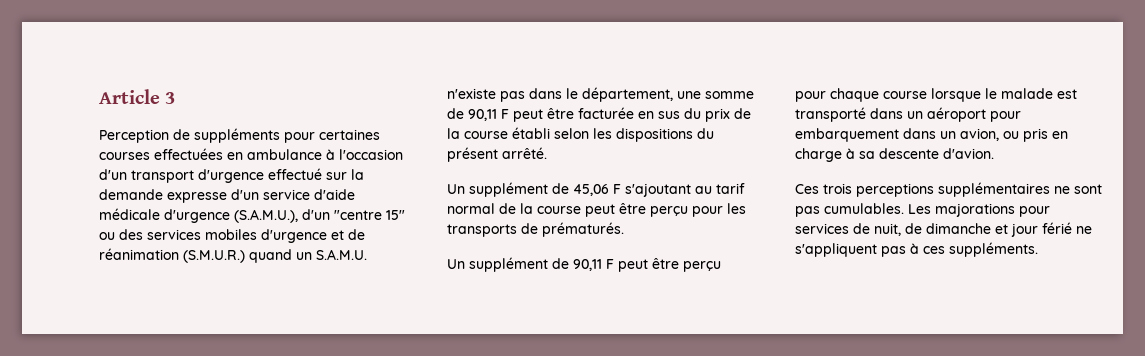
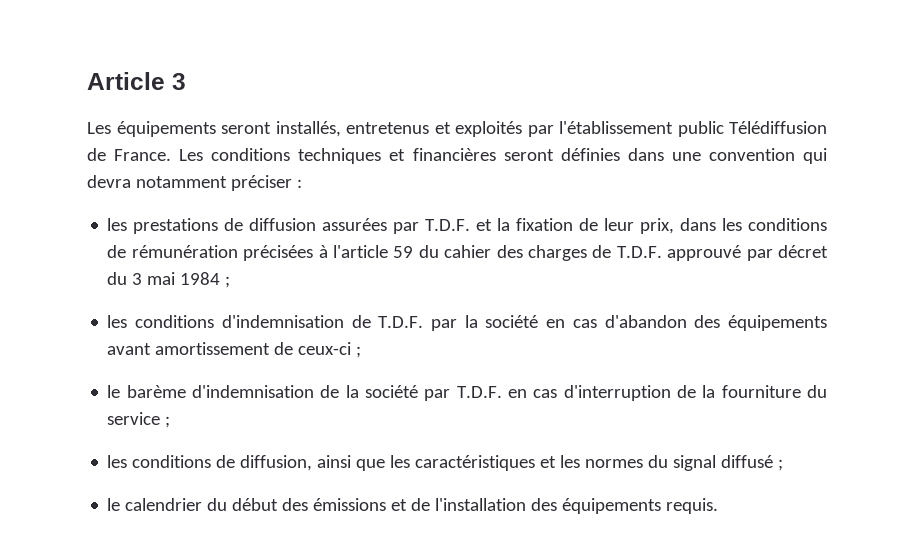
- Perception de suppléments pour certaines courses effectuées en ambulance à l'occasion d'un transport d'urgence effectué sur la demande expresse d'un service d'aide médicale d'urgence (S.A.M.U.), d'un "centre 15" ou des services mobiles d'urgence et de réanimation (S.M.U.R.) quand un S.A.M.U. n'existe pas dans le département, une somme de 90,11 F peut être facturée en sus du prix de la course établi selon les dispositions du présent arrêté.
- Un supplément de 45,06 F s'ajoutant au tarif normal de la course peut être perçu pour les transports de prématurés.
- Un supplément de 90,11 F peut être perçu pour chaque course lorsque le malade est transporté dans un aéroport pour embarquement dans un avion, ou pris en charge à sa descente d'avion.
- Ces trois perceptions supplémentaires ne sont pas cumulables. Les majorations pour services de nuit, de dimanche et jour férié ne s'appliquent pas à ces suppléments.
+ Les équipements seront installés, entretenus et exploités par l'établissement public Télédiffusion de France. Les conditions techniques et financières seront définies dans une convention qui devra notamment préciser :
+ les prestations de diffusion assurées par T.D.F. et la fixation de leur prix, dans les conditions de rémunération précisées à l'article 59 du cahier des charges de T.D.F. approuvé par décret du 3 mai 1984 ;
+ les conditions d'indemnisation de T.D.F. par la société en cas d'abandon des équipements avant amortissement de ceux-ci ;
+ le barème d'indemnisation de la société par T.D.F. en cas d'interruption de la fourniture du service ;
+ les conditions de diffusion, ainsi que les caractéristiques et les normes du signal diffusé ;
+ le calendrier du début des émissions et de l'installation des équipements requis.

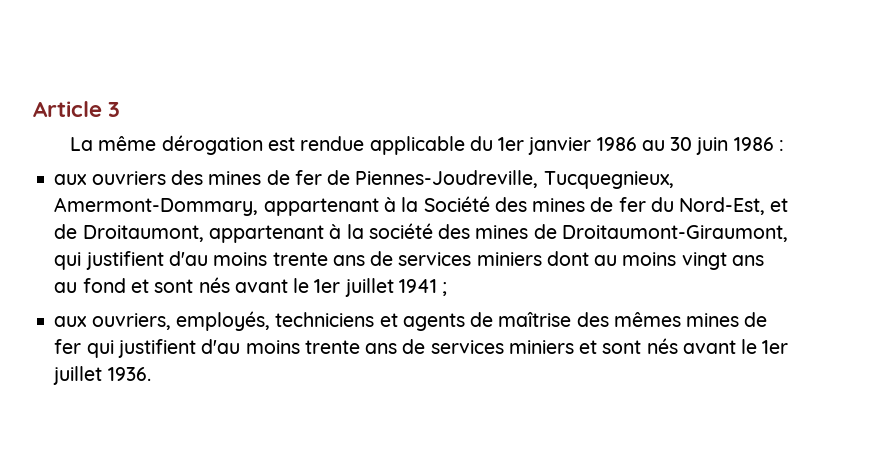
- Les équipements seront installés, entretenus et exploités par l'établissement public Télédiffusion de France. Les conditions techniques et financières seront définies dans une convention qui devra notamment préciser :
- les prestations de diffusion assurées par T.D.F. et la fixation de leur prix, dans les conditions de rémunération précisées à l'article 59 du cahier des charges de T.D.F. approuvé par décret du 3 mai 1984 ;
- les conditions d'indemnisation de T.D.F. par la société en cas d'abandon des équipements avant amortissement de ceux-ci ;
- le barème d'indemnisation de la société par T.D.F. en cas d'interruption de la fourniture du service ;
- les conditions de diffusion, ainsi que les caractéristiques et les normes du signal diffusé ;
- le calendrier du début des émissions et de l'installation des équipements requis.
+ La même dérogation est rendue applicable du 1er janvier 1986 au 30 juin 1986 :
+ aux ouvriers des mines de fer de Piennes-Joudreville, Tucquegnieux, Amermont-Dommary, appartenant à la Société des mines de fer du Nord-Est, et de Droitaumont, appartenant à la société des mines de Droitaumont-Giraumont, qui justifient d'au moins trente ans de services miniers dont au moins vingt ans au fond et sont nés avant le 1er juillet 1941 ;
+ aux ouvriers, employés, techniciens et agents de maîtrise des mêmes mines de fer qui justifient d'au moins trente ans de services miniers et sont nés avant le 1er juillet 1936.

